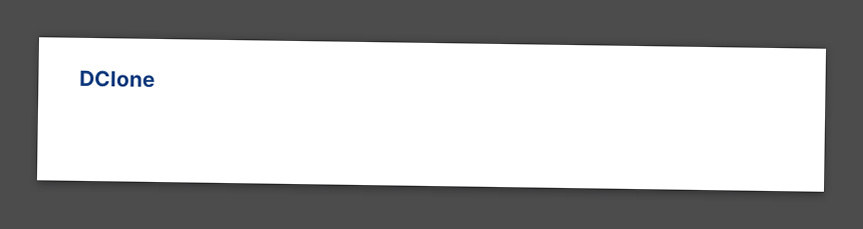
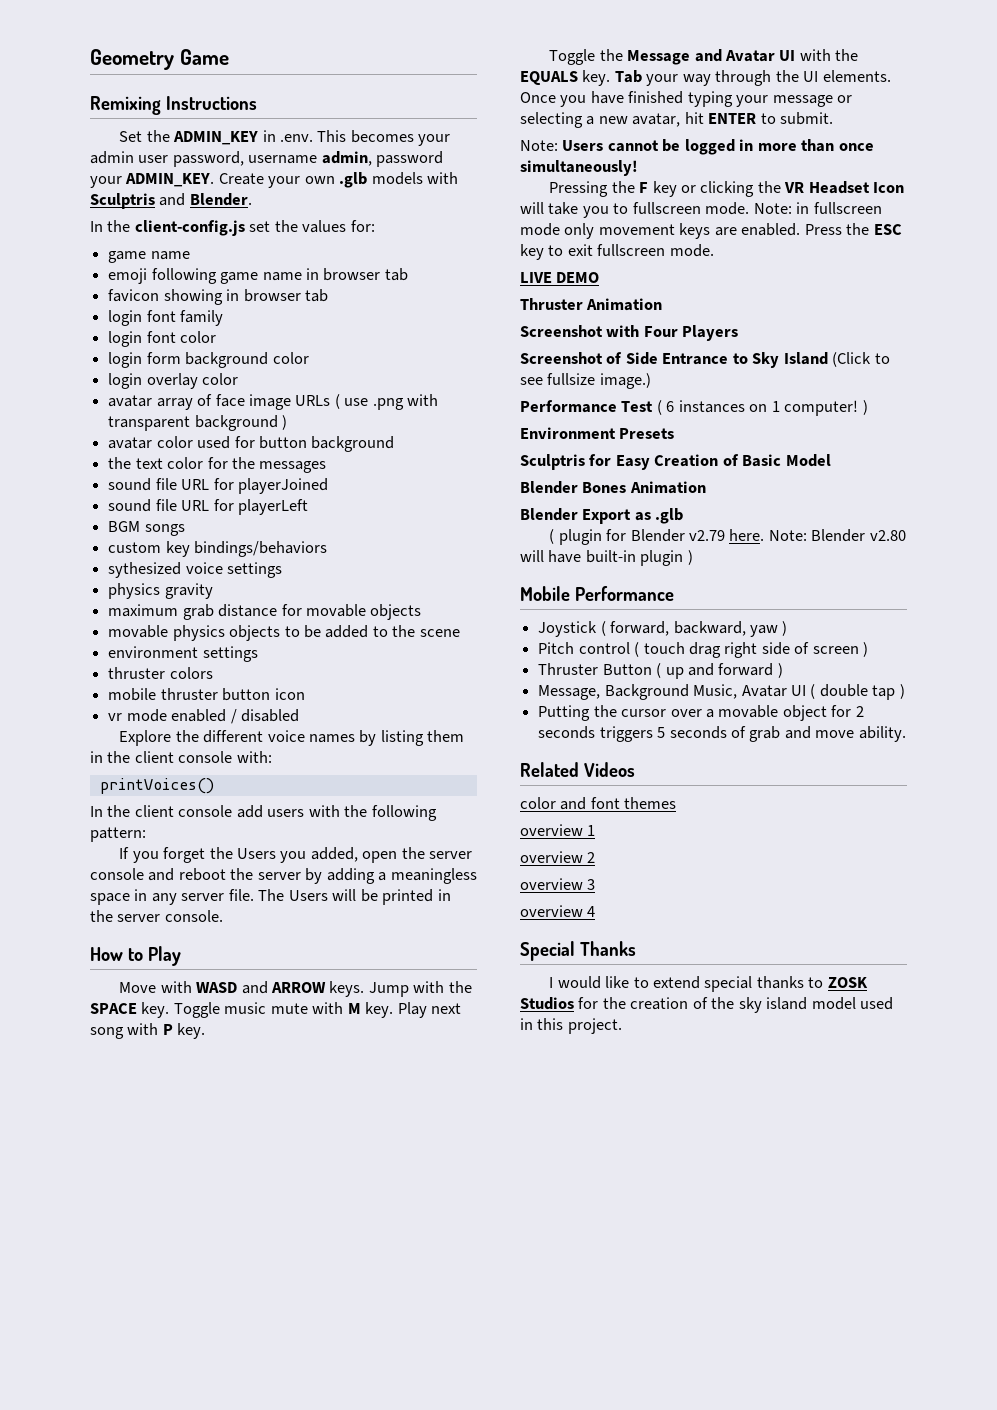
- DClone
+ Geometry Game
+ Remixing Instructions
+ Set the ADMIN_KEY in .env. This becomes your admin user password, username admin, password your ADMIN_KEY. Create your own .glb models with Sculptris and Blender.
+ In the client-config.js set the values for:
+ game name
+ emoji following game name in browser tab
+ favicon showing in browser tab
+ login font family
+ login font color
+ login form background color
+ login overlay color
+ avatar array of face image URLs ( use .png with transparent background )
+ avatar color used for button background
+ the text color for the messages
+ sound file URL for playerJoined
+ sound file URL for playerLeft
+ BGM songs
+ custom key bindings/behaviors
+ sythesized voice settings
+ physics gravity
+ maximum grab distance for movable objects
+ movable physics objects to be added to the scene
+ environment settings
+ thruster colors
+ mobile thruster button icon
+ vr mode enabled / disabled
+ Explore the different voice names by listing them in the client console with:
+ printVoices()
+ In the client console add users with the following pattern:
+ If you forget the Users you added, open the server console and reboot the server by adding a meaningless space in any server file. The Users will be printed in the server console.
+ How to Play
+ Move with WASD and ARROW keys. Jump with the SPACE key. Toggle music mute with M key. Play next song with P key.
+ Toggle the Message and Avatar UI with the EQUALS key. Tab your way through the UI elements. Once you have finished typing your message or selecting a new avatar, hit ENTER to submit.
+ Note: Users cannot be logged in more than once simultaneously!
+ Pressing the F key or clicking the VR Headset Icon will take you to fullscreen mode. Note: in fullscreen mode only movement keys are enabled. Press the ESC key to exit fullscreen mode.
+ LIVE DEMO
+ Thruster Animation
+ Screenshot with Four Players
+ Screenshot of Side Entrance to Sky Island (Click to see fullsize image.)
+ Performance Test ( 6 instances on 1 computer! )
+ Environment Presets
+ Sculptris for Easy Creation of Basic Model
+ Blender Bones Animation
+ Blender Export as .glb
+ ( plugin for Blender v2.79 here. Note: Blender v2.80 will have built-in plugin )
+ Mobile Performance
+ Joystick ( forward, backward, yaw )
+ Pitch control ( touch drag right side of screen )
+ Thruster Button ( up and forward )
+ Message, Background Music, Avatar UI ( double tap )
+ Putting the cursor over a movable object for 2 seconds triggers 5 seconds of grab and move ability.
+ Related Videos
+ color and font themes
+ overview 1
+ overview 2
+ overview 3
+ overview 4
+ Special Thanks
+ I would like to extend special thanks to ZOSK Studios for the creation of the sky island model used in this project.

